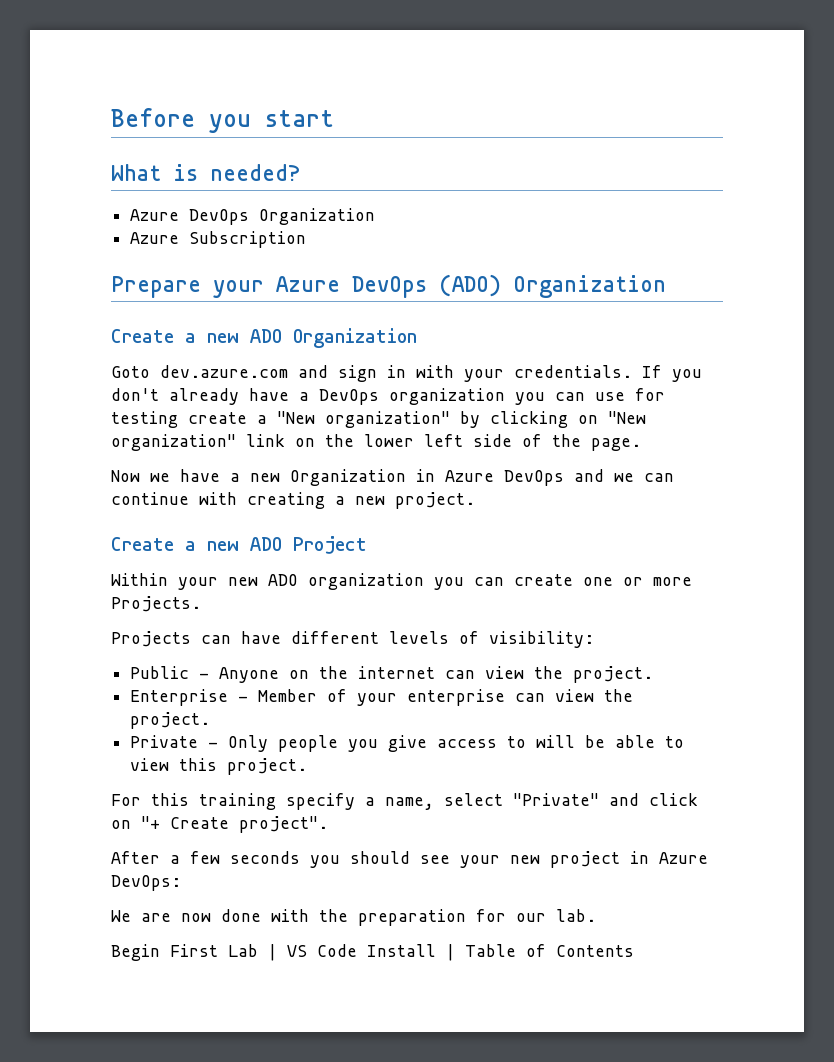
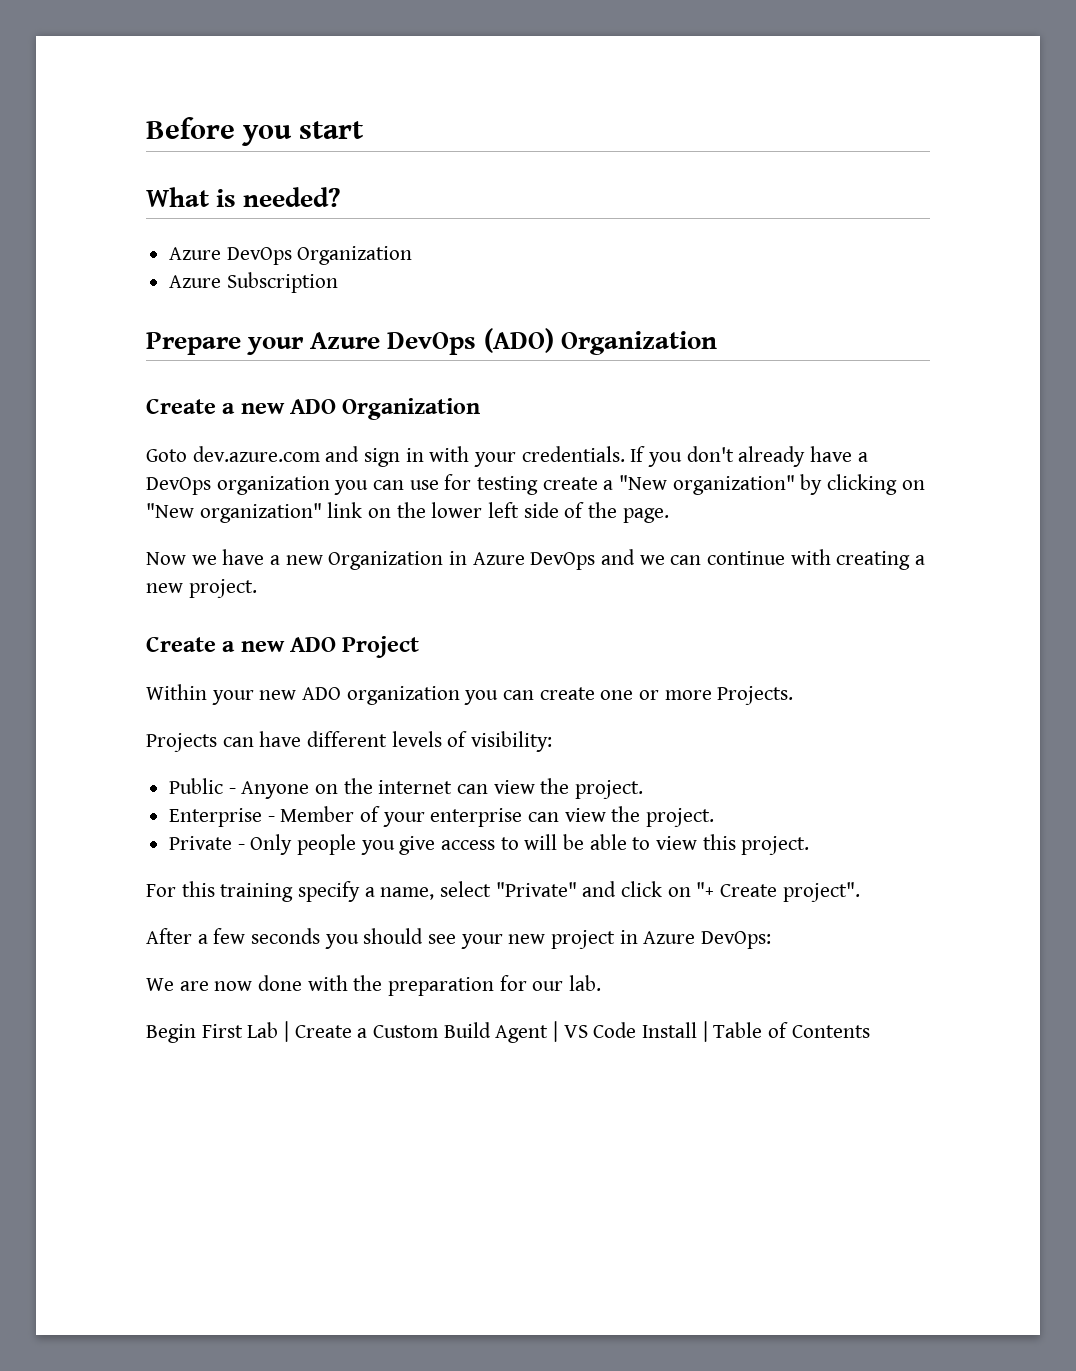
- Begin First Lab | VS Code Install | Table of Contents
+ Begin First Lab | Create a Custom Build Agent | VS Code Install | Table of Contents

